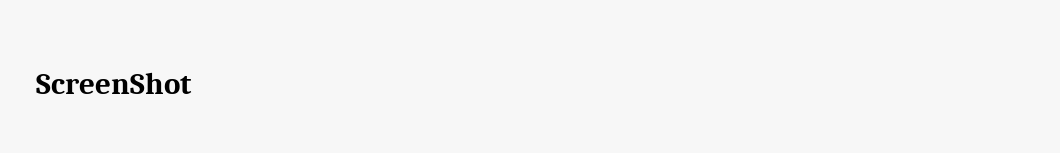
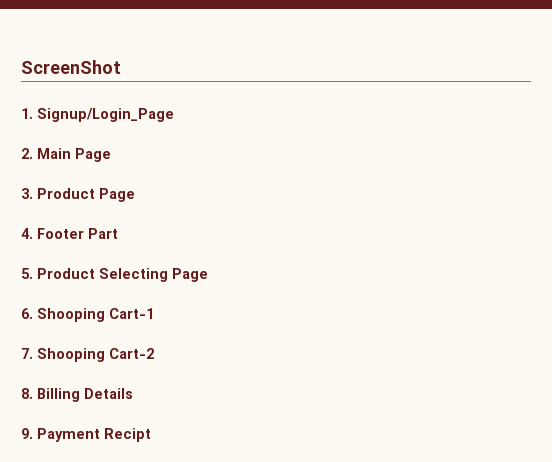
+ 1. Signup/Login_Page
+ 2. Main Page
+ 3. Product Page
+ 4. Footer Part
+ 5. Product Selecting Page
+ 6. Shooping Cart-1
+ 7. Shooping Cart-2
+ 8. Billing Details
+ 9. Payment Recipt

